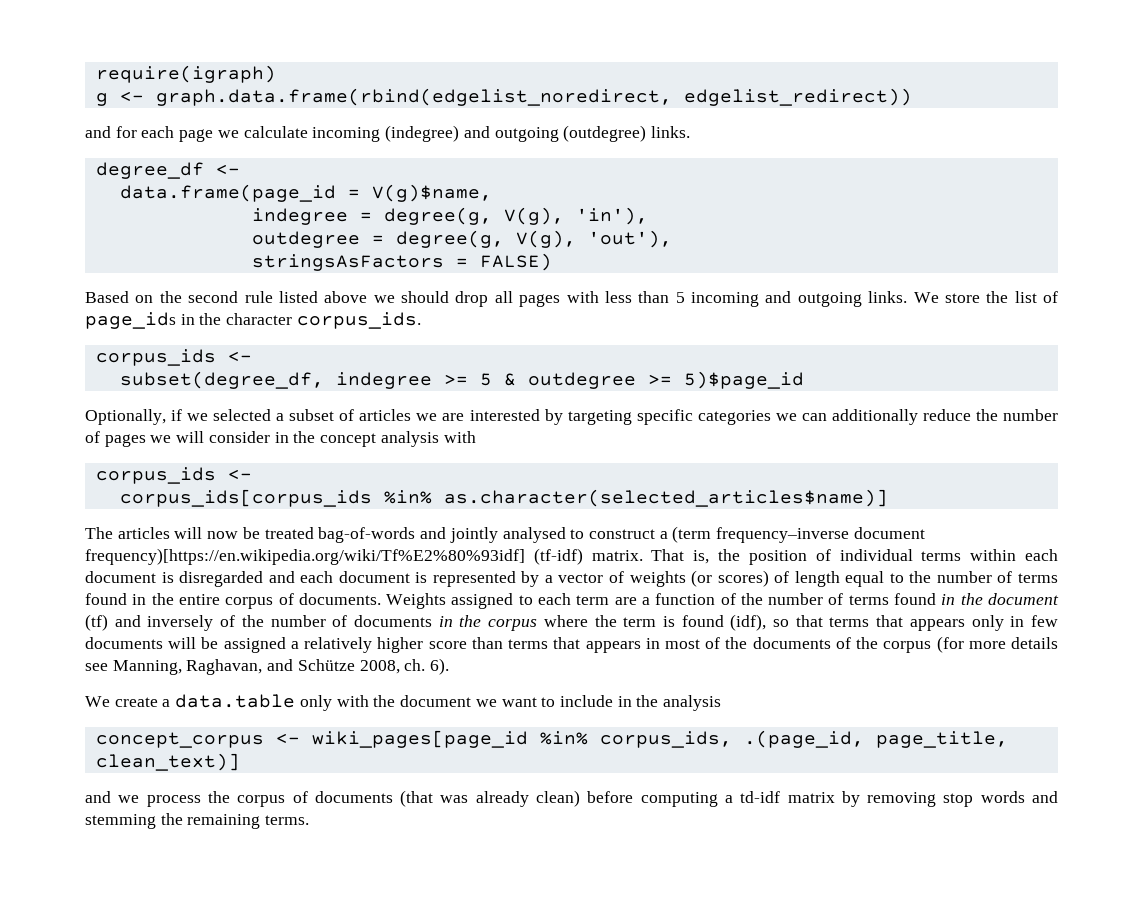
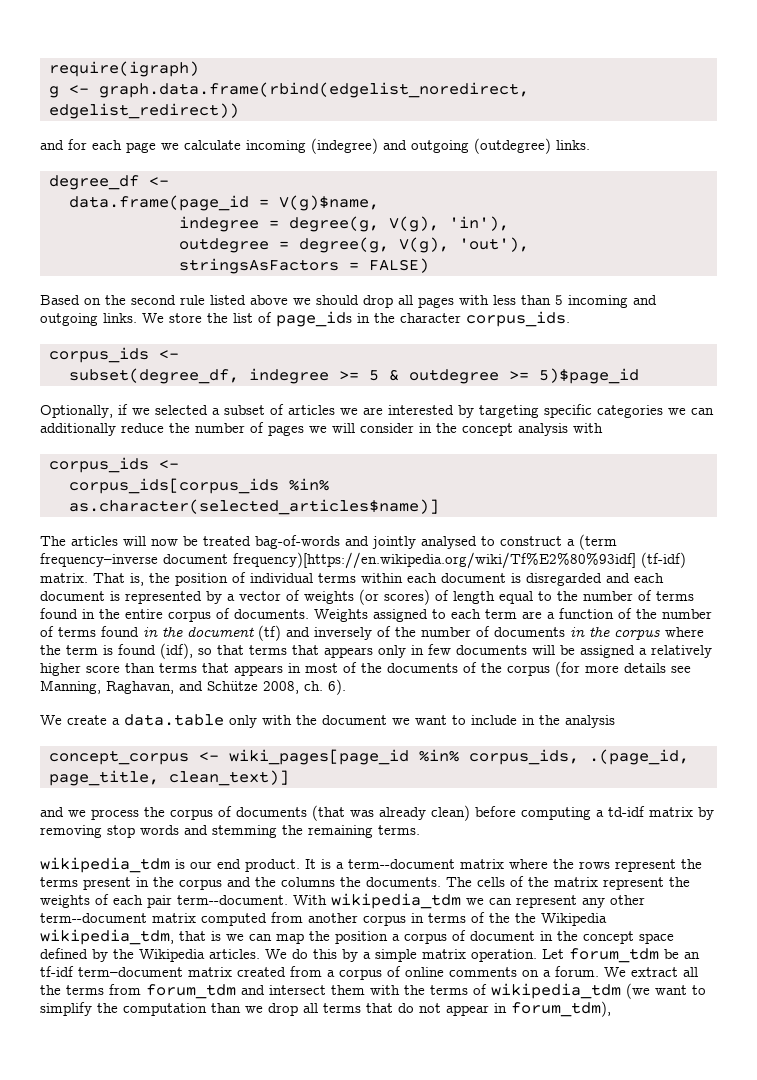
+ wikipedia_tdm is our end product. It is a term--document matrix where the rows represent the terms present in the corpus and the columns the documents. The cells of the matrix represent the weights of each pair term--document. With wikipedia_tdm we can represent any other term--document matrix computed from another corpus in terms of the the Wikipedia wikipedia_tdm, that is we can map the position a corpus of document in the concept space defined by the Wikipedia articles. We do this by a simple matrix operation. Let forum_tdm be an tf-idf term–document matrix created from a corpus of online comments on a forum. We extract all the terms from forum_tdm and intersect them with the terms of wikipedia_tdm (we want to simplify the computation than we drop all terms that do not appear in forum_tdm),

